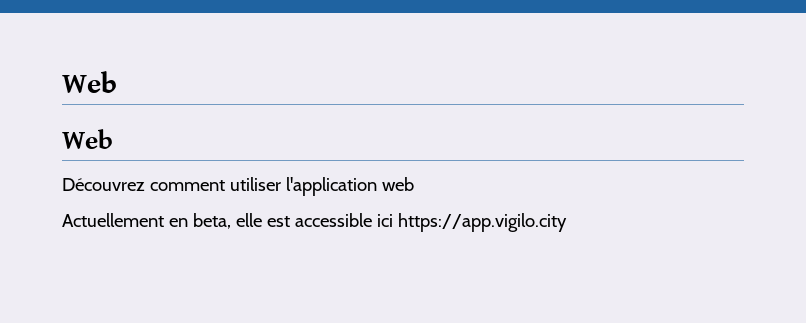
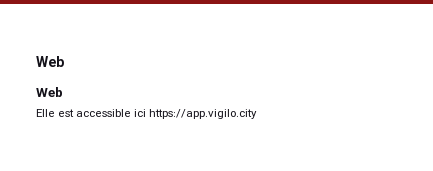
- Découvrez comment utiliser l'application web
- Actuellement en beta, elle est accessible ici https://app.vigilo.city
+ Elle est accessible ici https://app.vigilo.city

